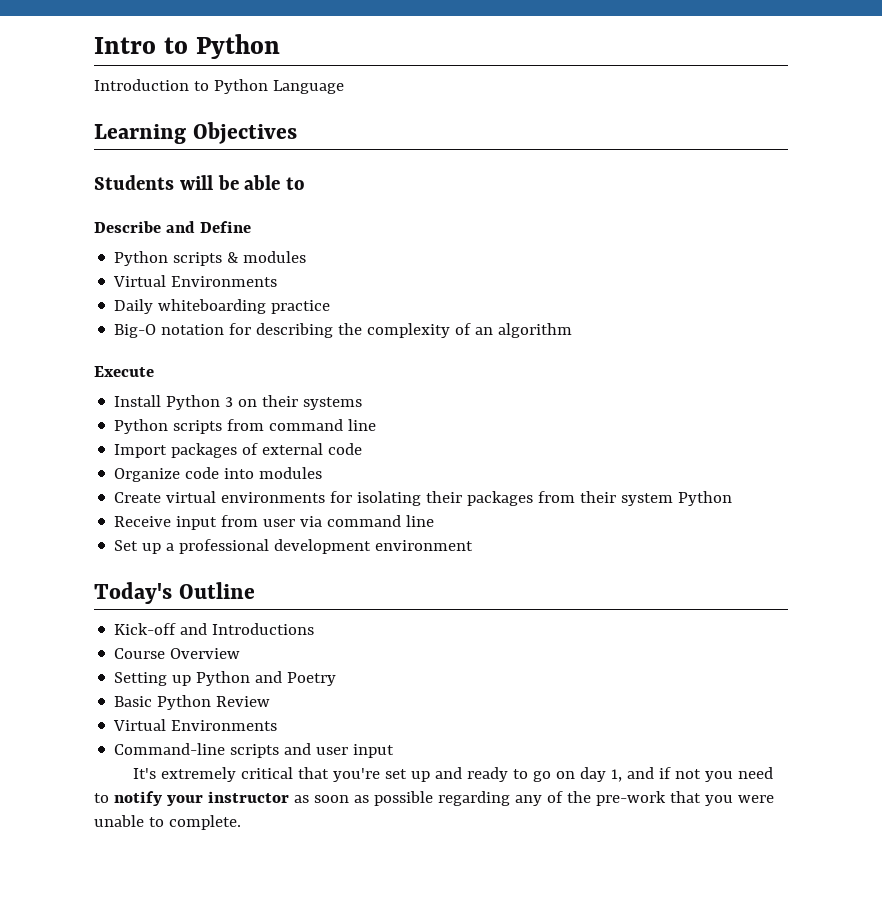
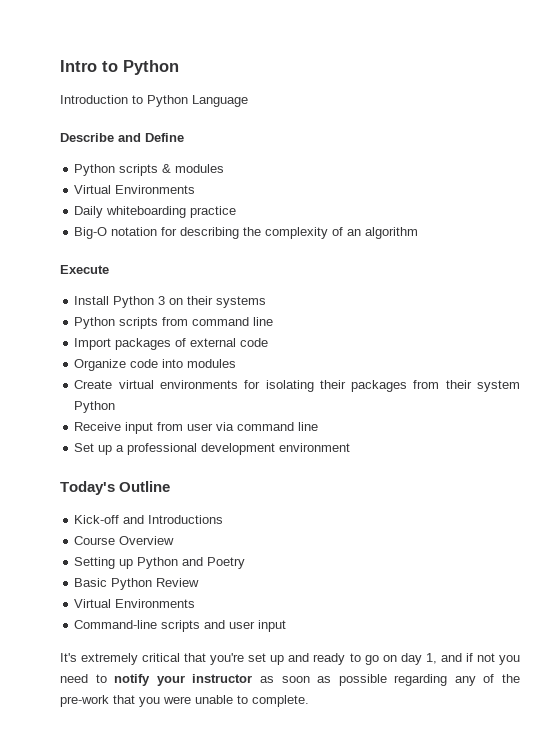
- Learning Objectives
- Students will be able to

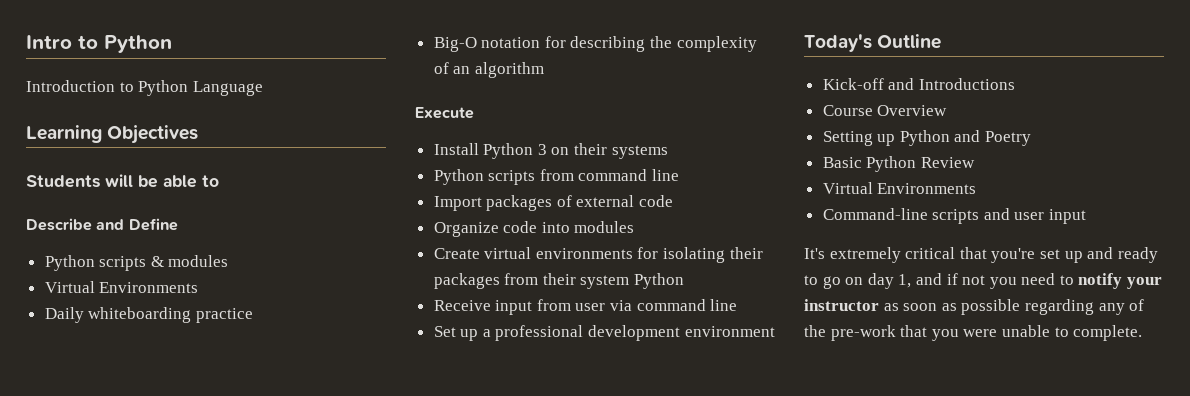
+ Learning Objectives
+ Students will be able to

